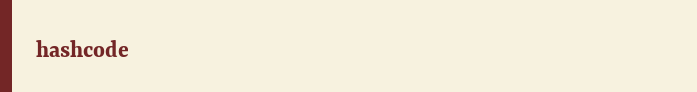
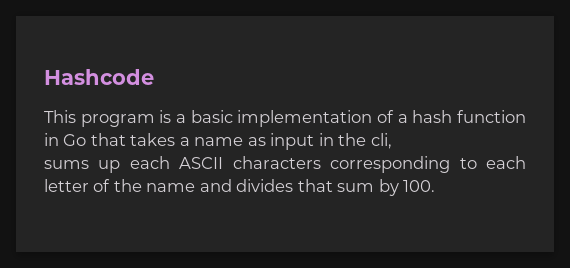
- hashcode
+ Hashcode
+ This program is a basic implementation of a hash function in Go that takes a name as input in the cli,
+ sums up each ASCII characters corresponding to each letter of the name and divides that sum by 100.

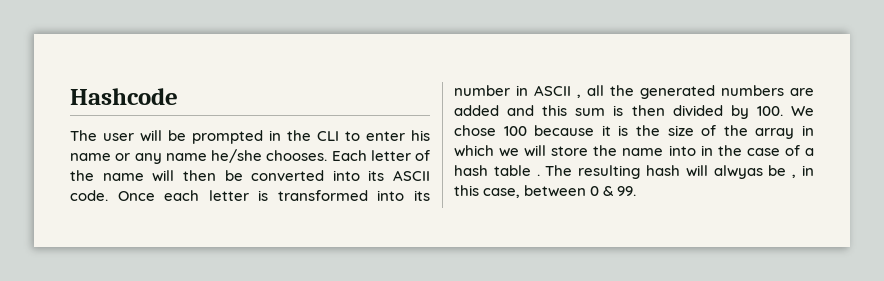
- This program is a basic implementation of a hash function in Go that takes a name as input in the cli,
- sums up each ASCII characters corresponding to each letter of the name and divides that sum by 100.
+ The user will be prompted in the CLI to enter his name or any name he/she chooses. Each letter of the name will then be converted into its ASCII code. Once each letter is transformed into its number in ASCII , all the generated numbers are added and this sum is then divided by 100. We chose 100 because it is the size of the array in which we will store the name into in the case of a hash table . The resulting hash will alwyas be , in this case, between 0 & 99.

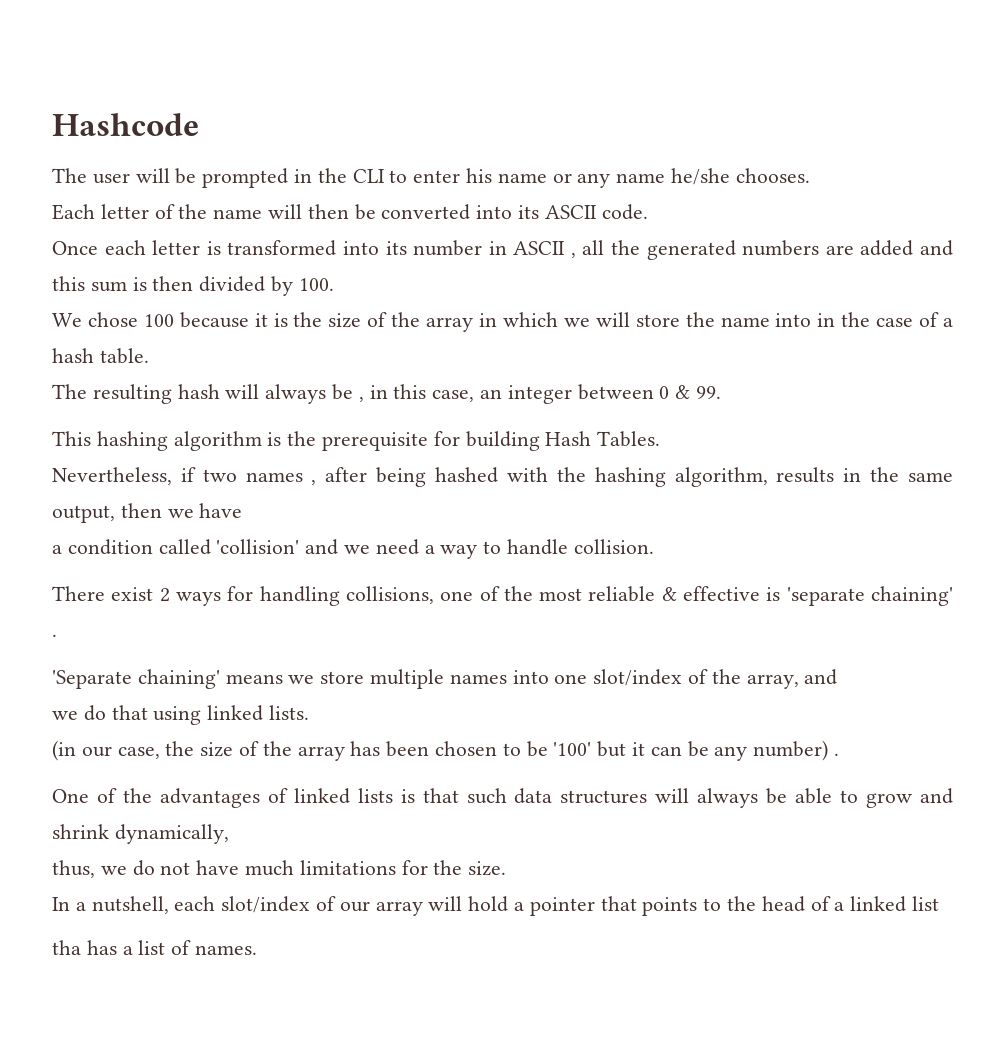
- The user will be prompted in the CLI to enter his name or any name he/she chooses. Each letter of the name will then be converted into its ASCII code. Once each letter is transformed into its number in ASCII , all the generated numbers are added and this sum is then divided by 100. We chose 100 because it is the size of the array in which we will store the name into in the case of a hash table . The resulting hash will alwyas be , in this case, between 0 & 99.
+ The user will be prompted in the CLI to enter his name or any name he/she chooses.
+ Each letter of the name will then be converted into its ASCII code.
+ Once each letter is transformed into its number in ASCII , all the generated numbers are added and this sum is then divided by 100.
+ We chose 100 because it is the size of the array in which we will store the name into in the case of a hash table.
+ The resulting hash will always be , in this case, an integer between 0 & 99.
+ This hashing algorithm is the prerequisite for building Hash Tables.
+ Nevertheless, if two names , after being hashed with the hashing algorithm, results in the same output, then we have
+ a condition called 'collision' and we need a way to handle collision.
+ There exist 2 ways for handling collisions, one of the most reliable & effective is 'separate chaining' .
+ 'Separate chaining' means we store multiple names into one slot/index of the array, and
+ we do that using linked lists.
+ (in our case, the size of the array has been chosen to be '100' but it can be any number) .
+ One of the advantages of linked lists is that such data structures will always be able to grow and shrink dynamically,
+ thus, we do not have much limitations for the size.
+ In a nutshell, each slot/index of our array will hold a pointer that points to the head of a linked list
+ tha has a list of names.

